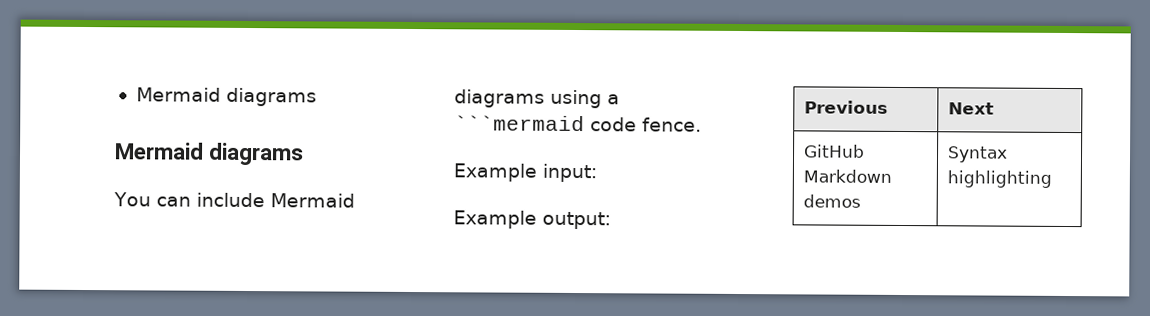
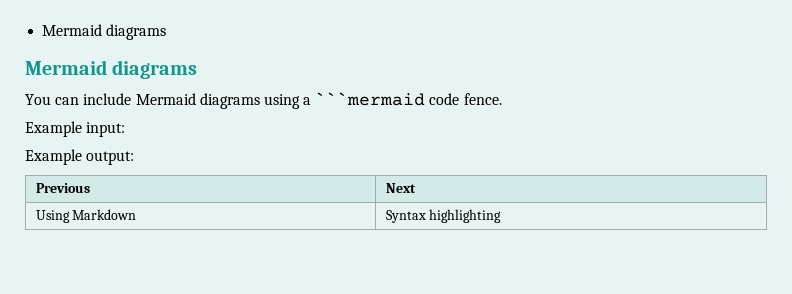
- GitHub Markdown demos | Syntax highlighting
+ Using Markdown | Syntax highlighting

